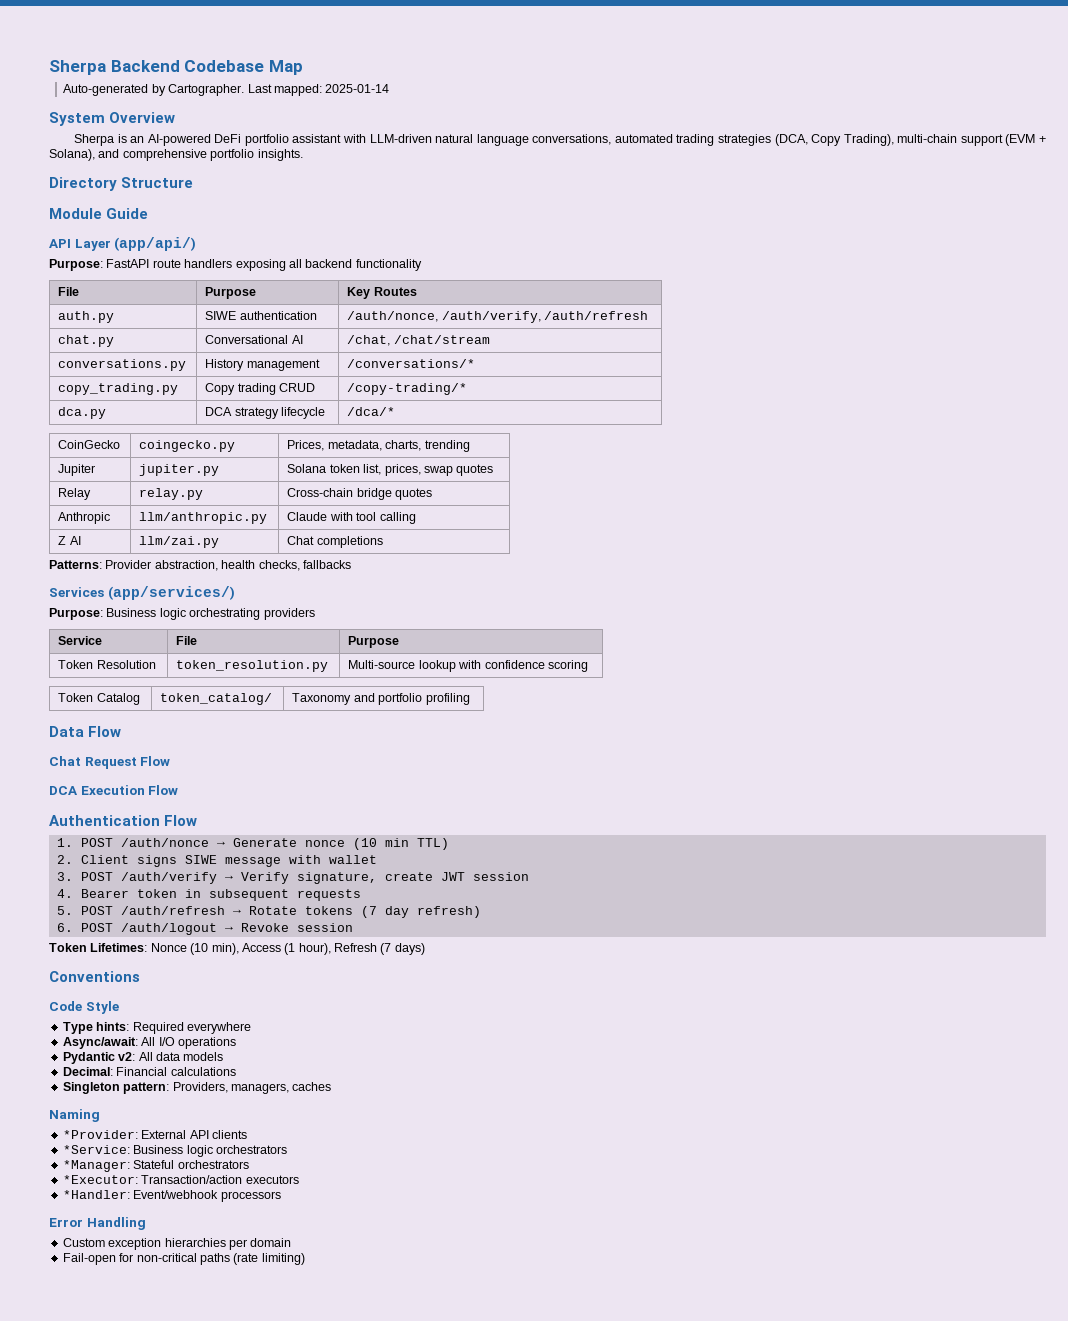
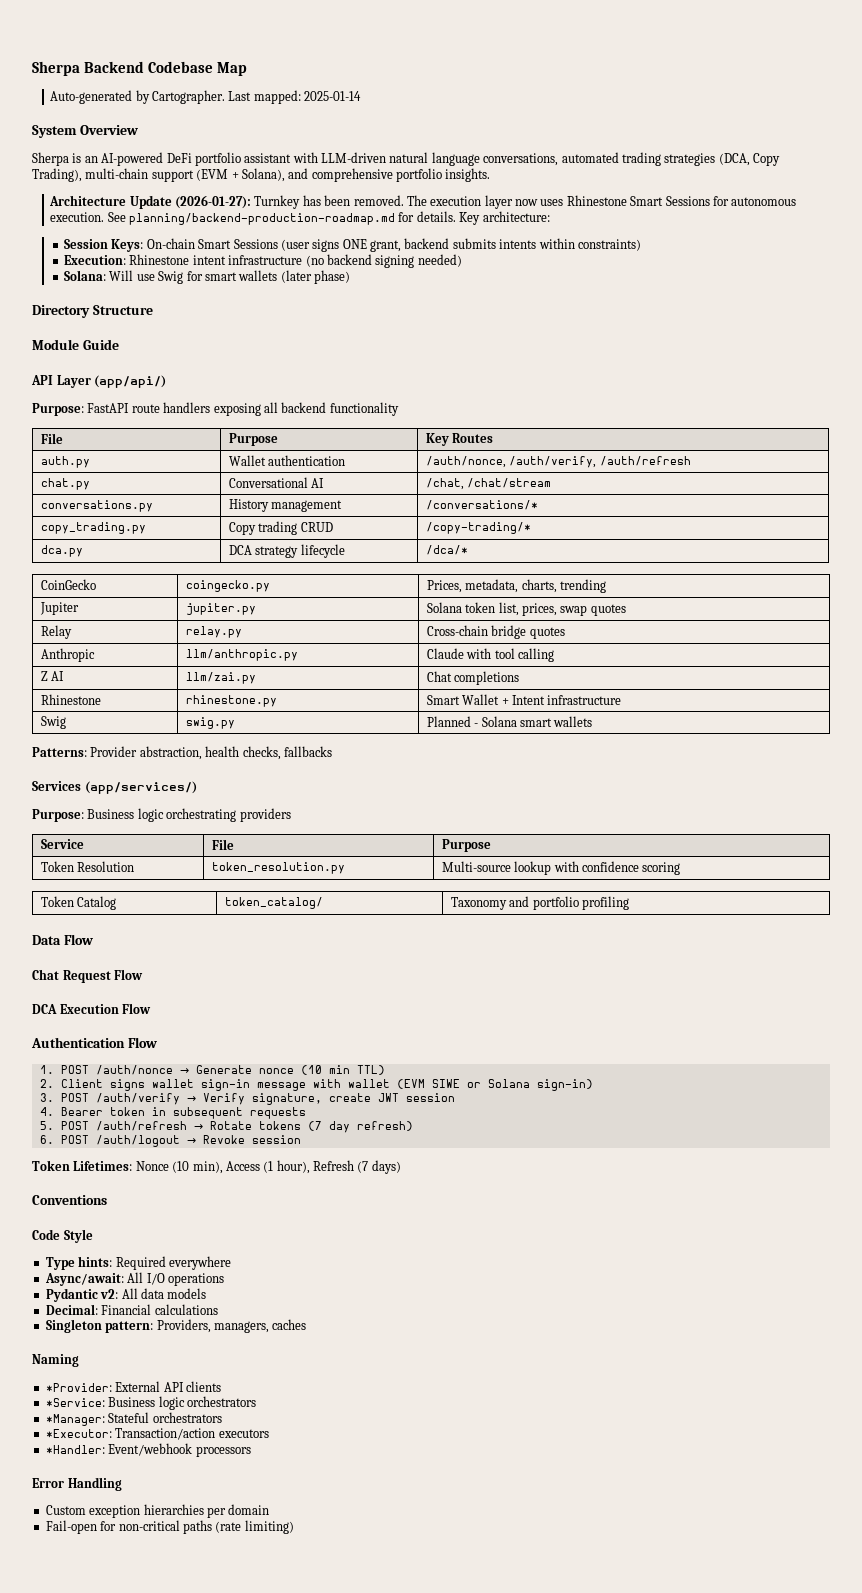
+ Architecture Update (2026-01-27): Turnkey has been removed. The execution layer now uses Rhinestone Smart Sessions for autonomous execution. See planning/backend-production-roadmap.md for details. Key architecture:
+ Session Keys: On-chain Smart Sessions (user signs ONE grant, backend submits intents within constraints)
+ Execution: Rhinestone intent infrastructure (no backend signing needed)
+ Solana: Will use Swig for smart wallets (later phase)
- auth.py | SIWE authentication | /auth/nonce, /auth/verify, /auth/refresh
+ auth.py | Wallet authentication | /auth/nonce, /auth/verify, /auth/refresh
+ Rhinestone | rhinestone.py | Smart Wallet + Intent infrastructure
+ Swig | swig.py | Planned - Solana smart wallets
- 2. Client signs SIWE message with wallet
+ 2. Client signs wallet sign-in message with wallet (EVM SIWE or Solana sign-in)

